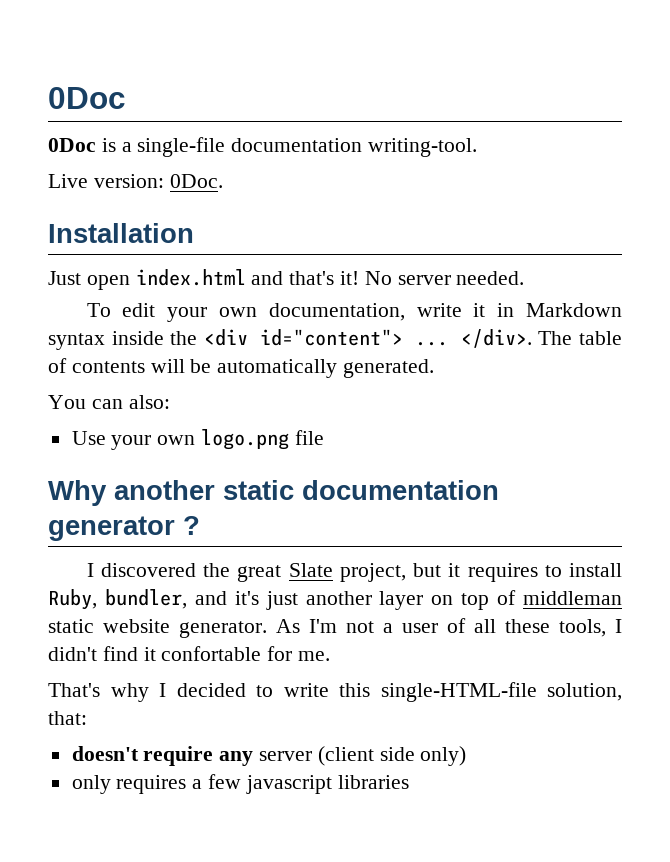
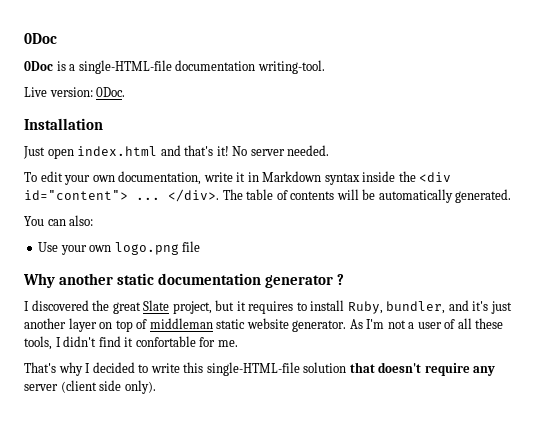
- 0Doc is a single-file documentation writing-tool.
+ 0Doc is a single-HTML-file documentation writing-tool.
- That's why I decided to write this single-HTML-file solution, that:
- doesn't require any server (client side only)
- only requires a few javascript libraries
+ That's why I decided to write this single-HTML-file solution that doesn't require any server (client side only).

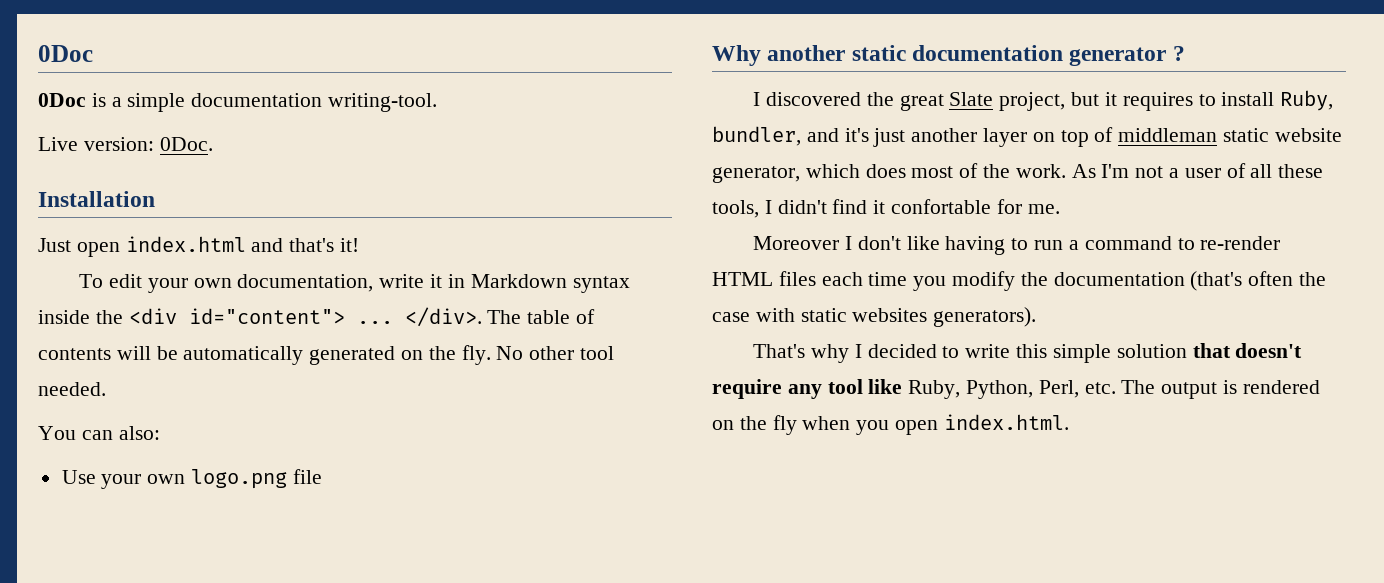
- 0Doc is a single-HTML-file documentation writing-tool.
+ 0Doc is a simple documentation writing-tool.
- No server needed.
- The table of contents will be automatically generated.
+ The table of contents will be automatically generated on the fly. No other tool needed.
- I discovered the great Slate project, but it requires to install Ruby, bundler, and it's just another layer on top of middleman static website generator.
+ I discovered the great Slate project, but it requires to install Ruby, bundler, and it's just another layer on top of middleman static website generator, which does most of the work.
+ Moreover I don't like having to run a command to re-render HTML files each time you modify the documentation (that's often the case with static websites generators).
- That's why I decided to write this single-HTML-file solution that doesn't require any server (client side only).
+ That's why I decided to write this simple solution that doesn't require any tool like Ruby, Python, Perl, etc. The output is rendered on the fly when you open index.html.

